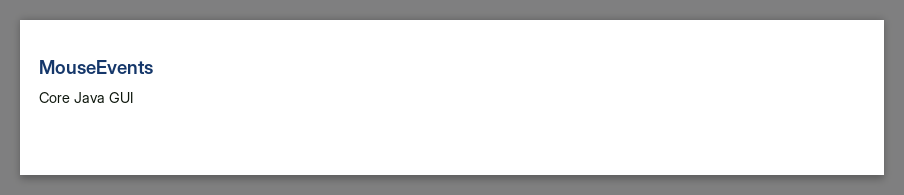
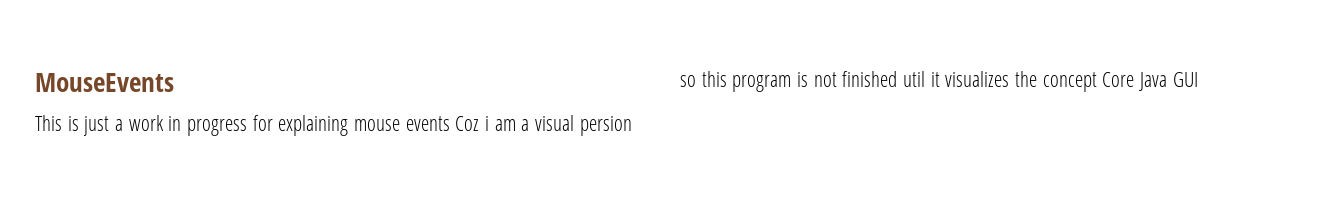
- Core Java GUI
+ This is just a work in progress for explaining mouse events Coz i am a visual persion so this program is not finished util it visualizes the concept Core Java GUI

